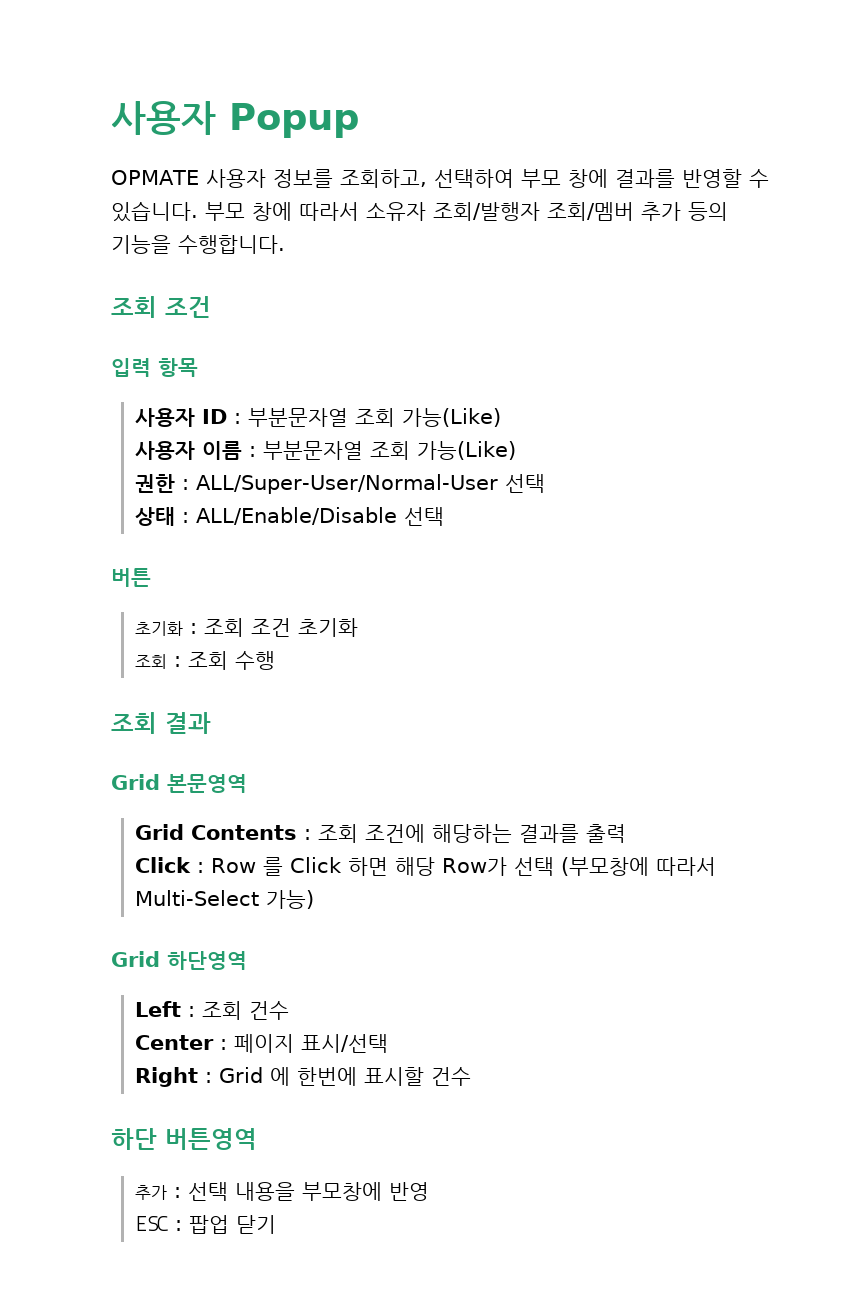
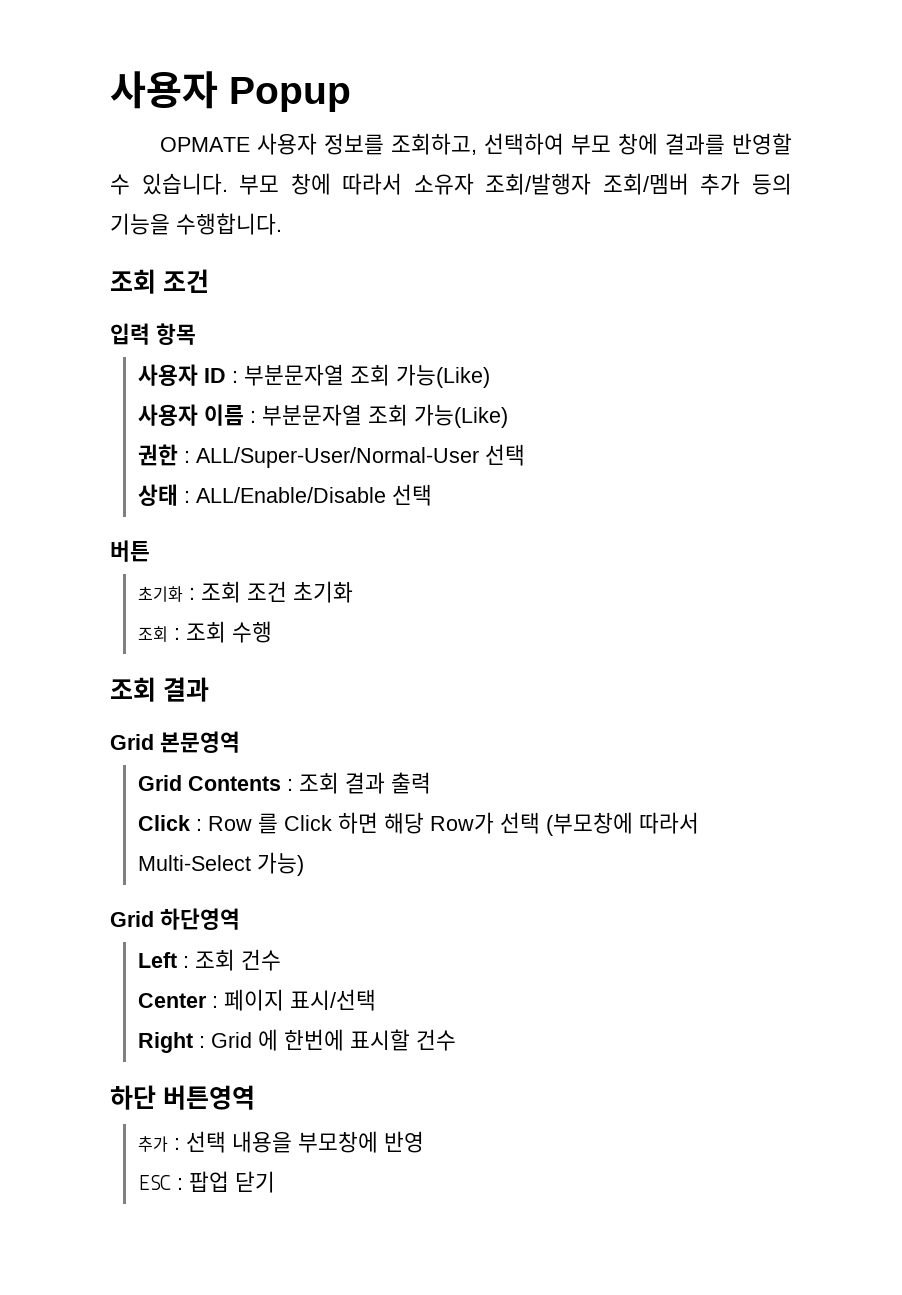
- Grid Contents : 조회 조건에 해당하는 결과를 출력
+ Grid Contents : 조회 결과 출력

